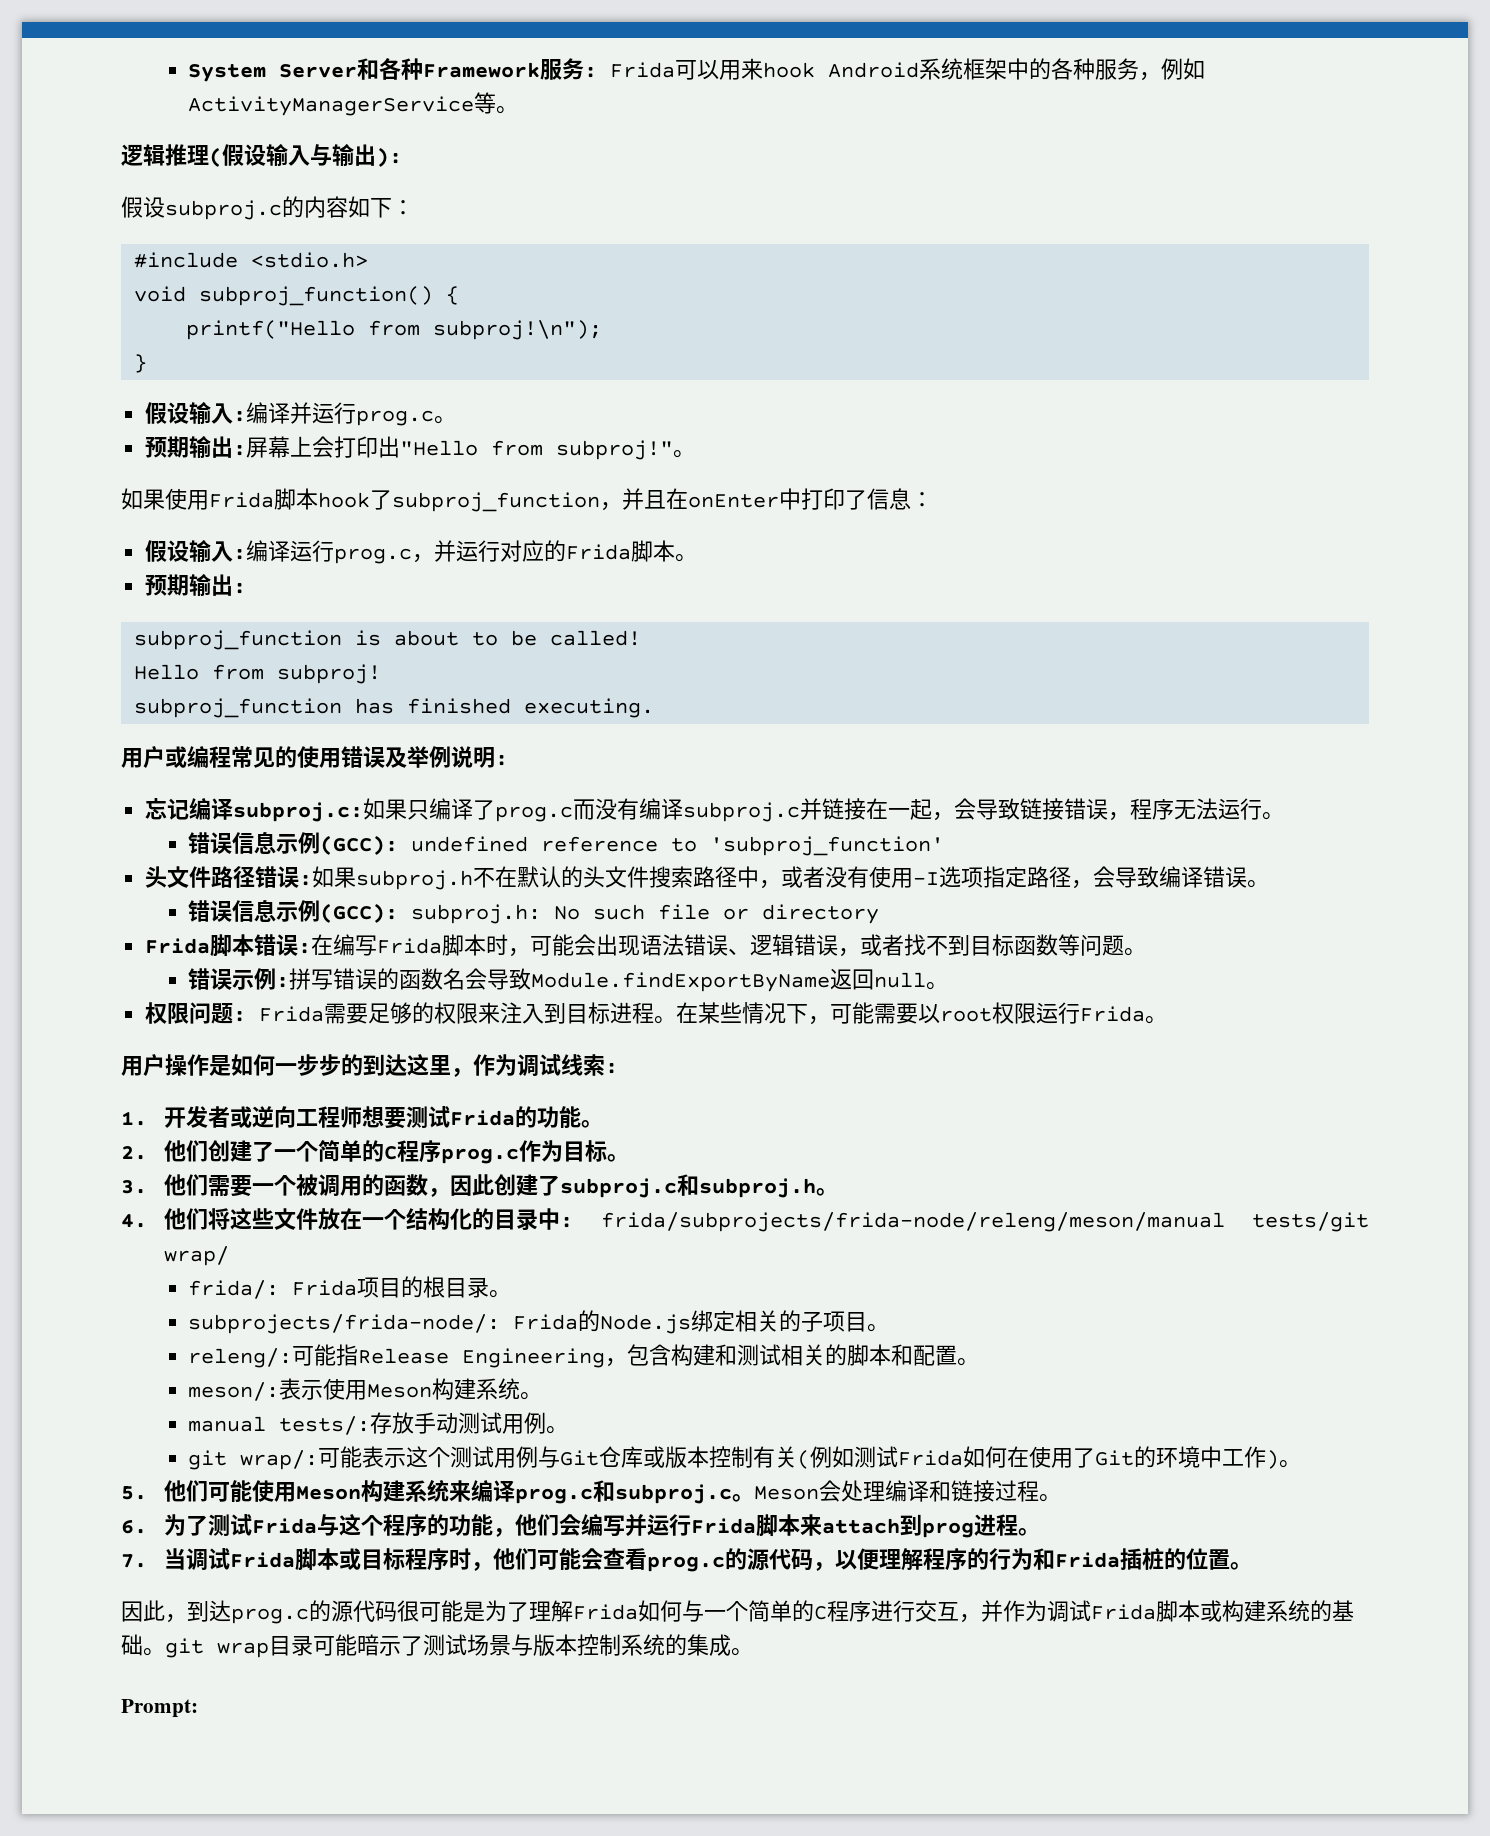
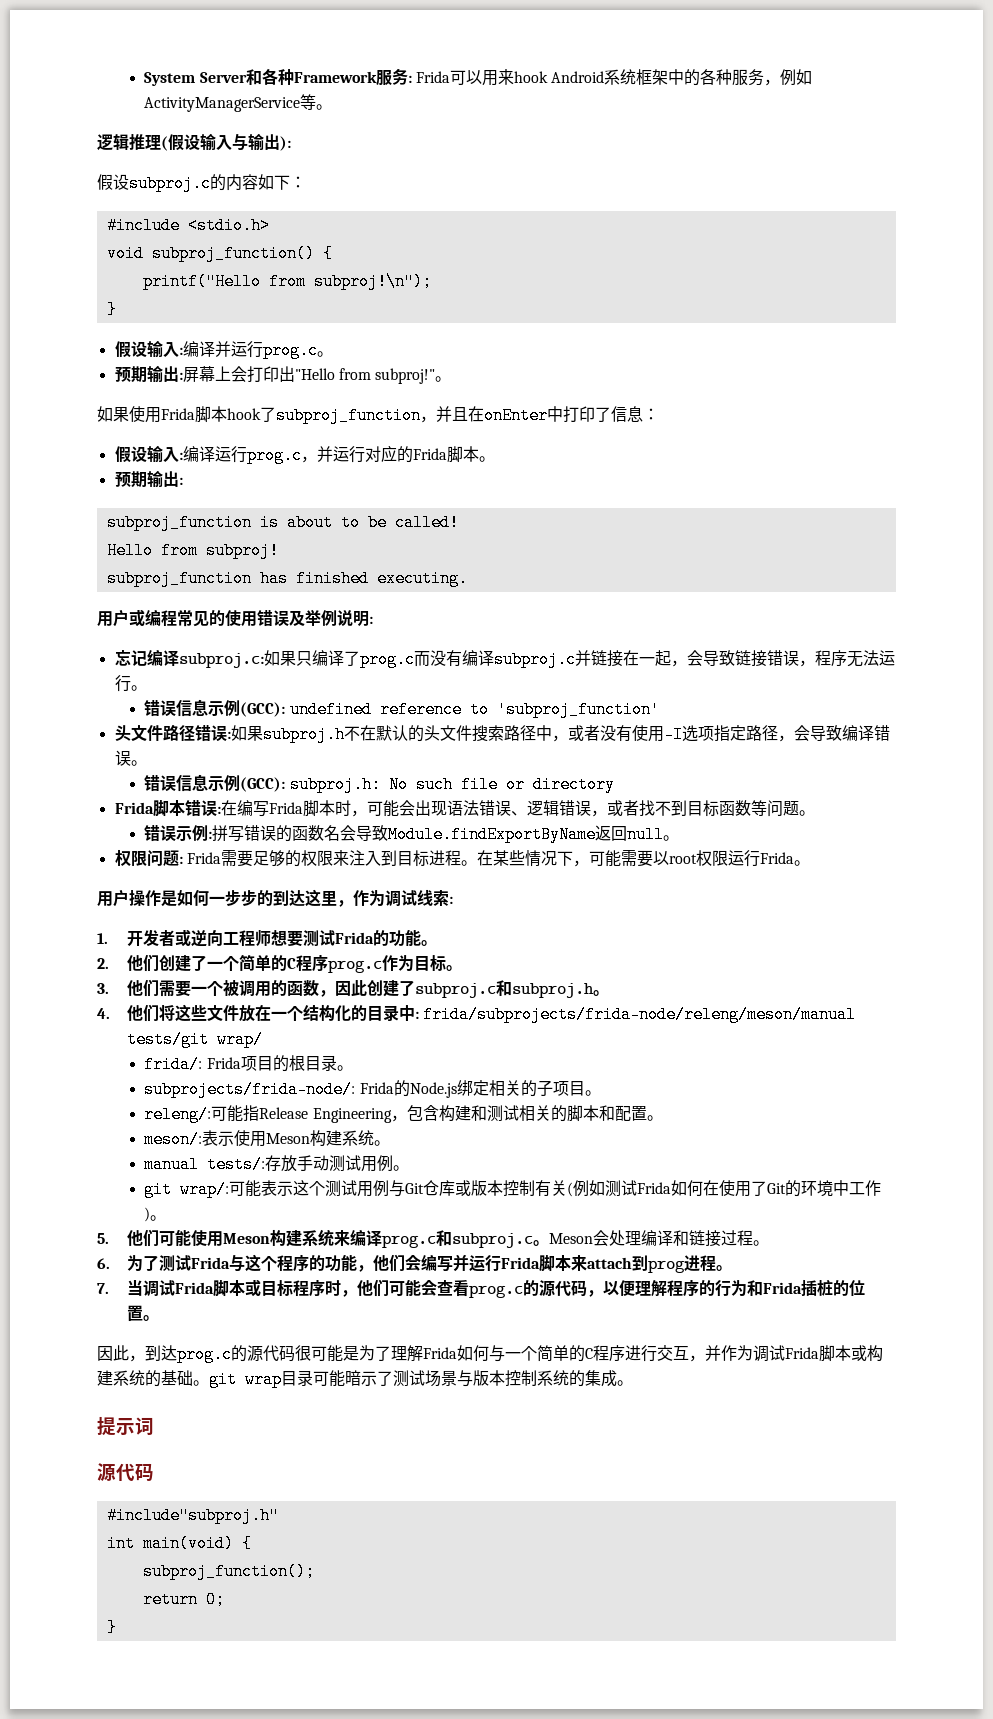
- Prompt:
+ 提示词
+ 源代码
+ #include"subproj.h"
+ int main(void) {
+ subproj_function();
+ return 0;
+ }

